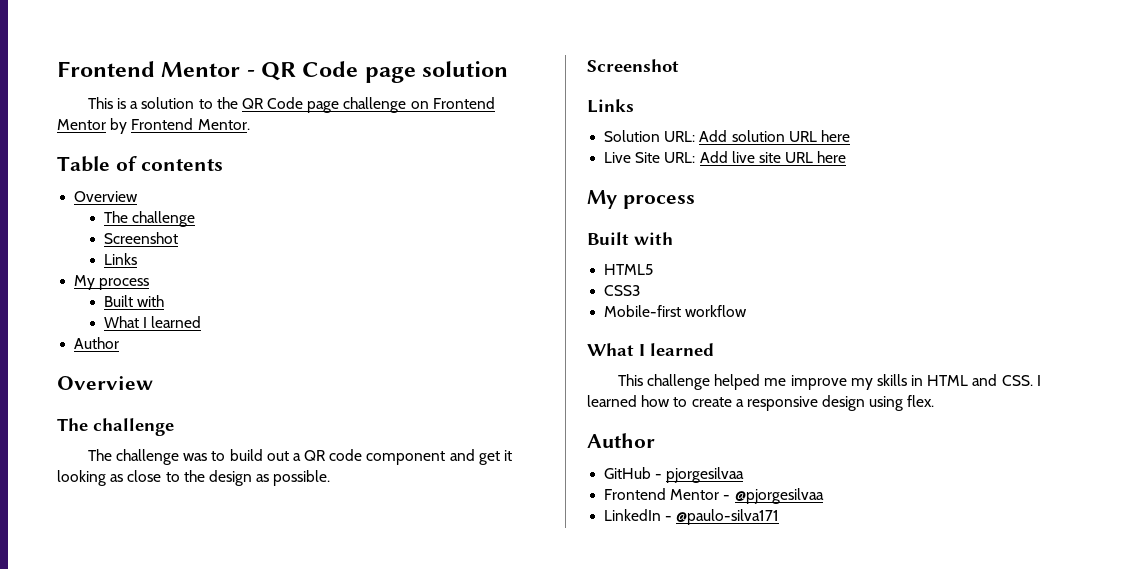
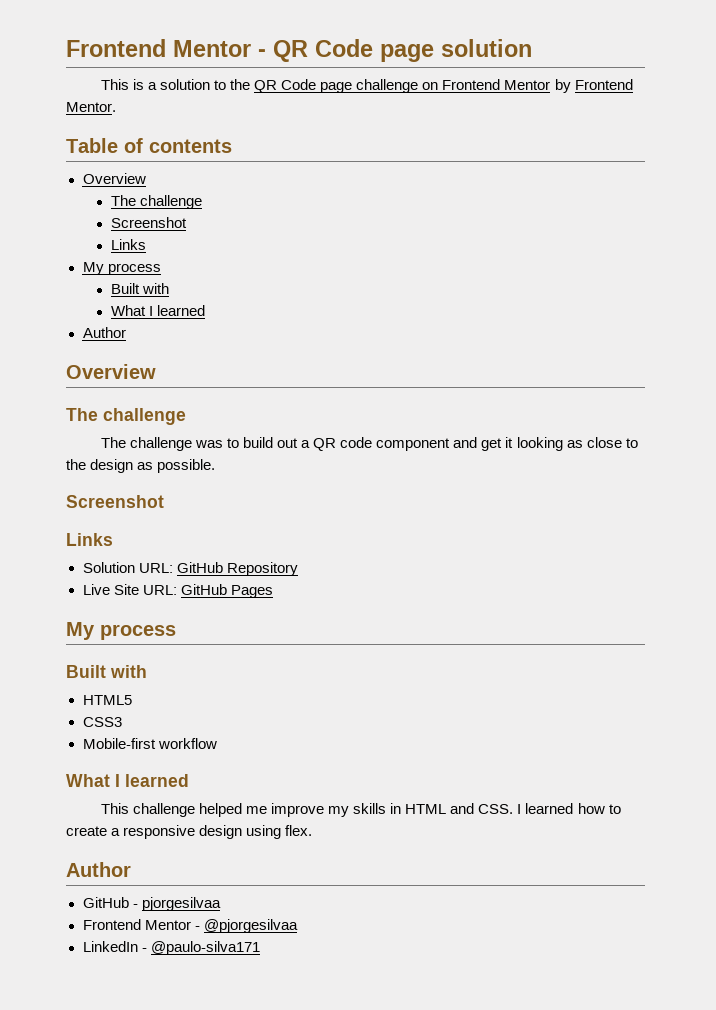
- Solution URL: Add solution URL here
+ Solution URL: GitHub Repository
- Live Site URL: Add live site URL here
+ Live Site URL: GitHub Pages

